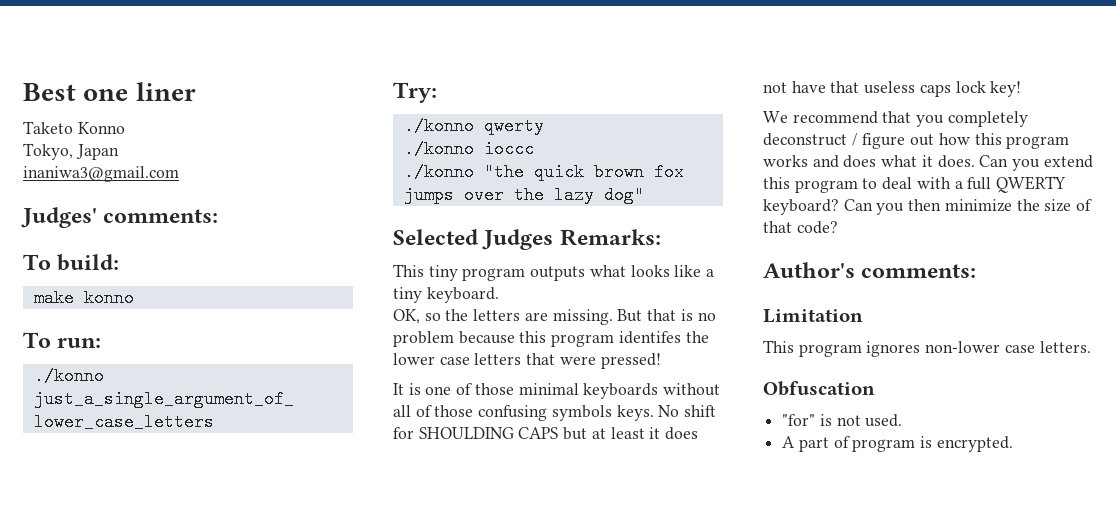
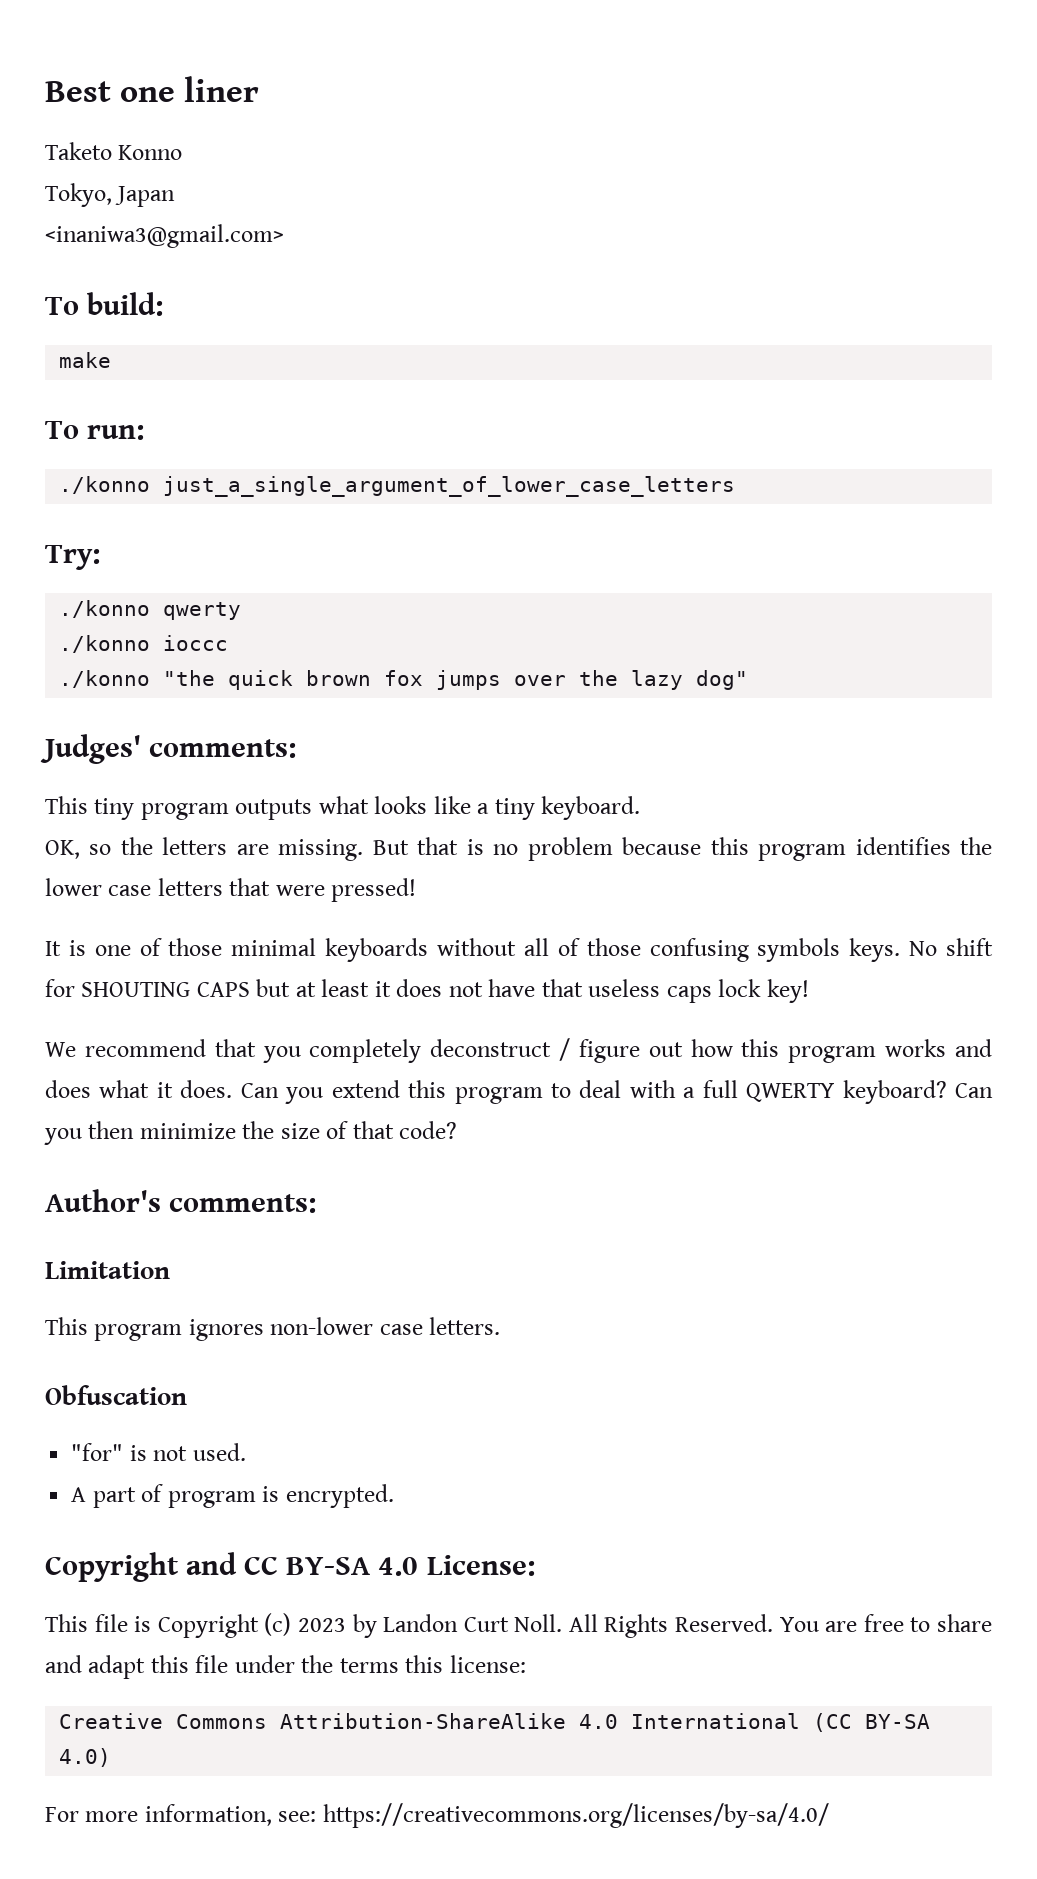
- inaniwa3@gmail.com
- Judges' comments:
+ <inaniwa3@gmail.com>
- make konno
+ make
- Selected Judges Remarks:
+ Judges' comments:
- But that is no problem because this program identifes the lower case letters that were pressed!
+ But that is no problem because this program identifies the lower case letters that were pressed!
- No shift for SHOULDING CAPS but at least it does not have that useless caps lock key!
+ No shift for SHOUTING CAPS but at least it does not have that useless caps lock key!
+ Copyright and CC BY-SA 4.0 License:
+ This file is Copyright (c) 2023 by Landon Curt Noll. All Rights Reserved. You are free to share and adapt this file under the terms this license:
+ Creative Commons Attribution-ShareAlike 4.0 International (CC BY-SA 4.0)
+ For more information, see: https://creativecommons.org/licenses/by-sa/4.0/

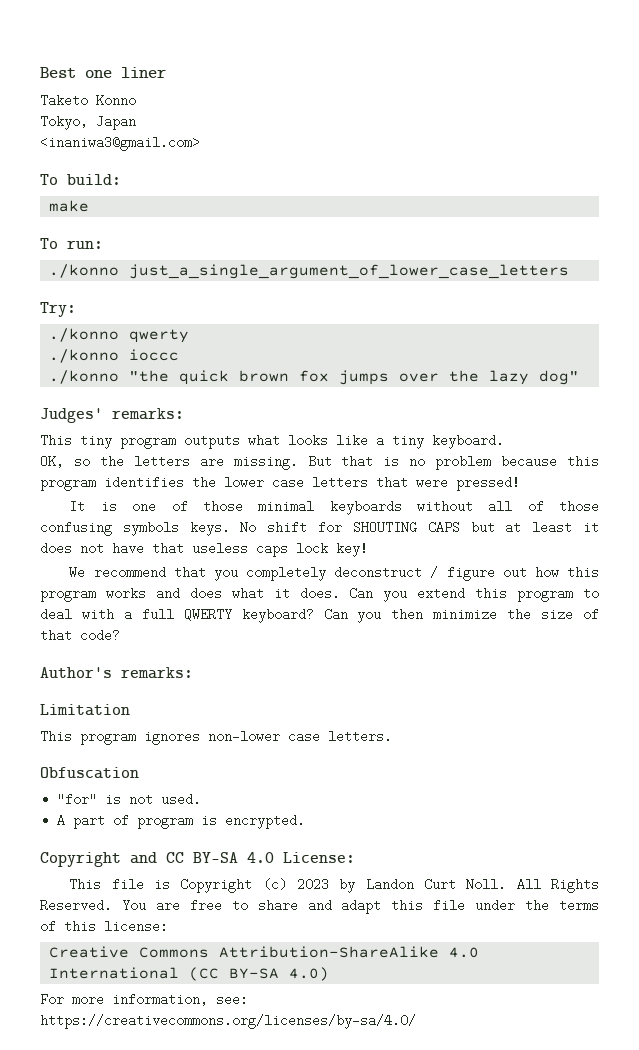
- Judges' comments:
+ Judges' remarks:
- Author's comments:
+ Author's remarks:
- You are free to share and adapt this file under the terms this license:
+ You are free to share and adapt this file under the terms of this license:

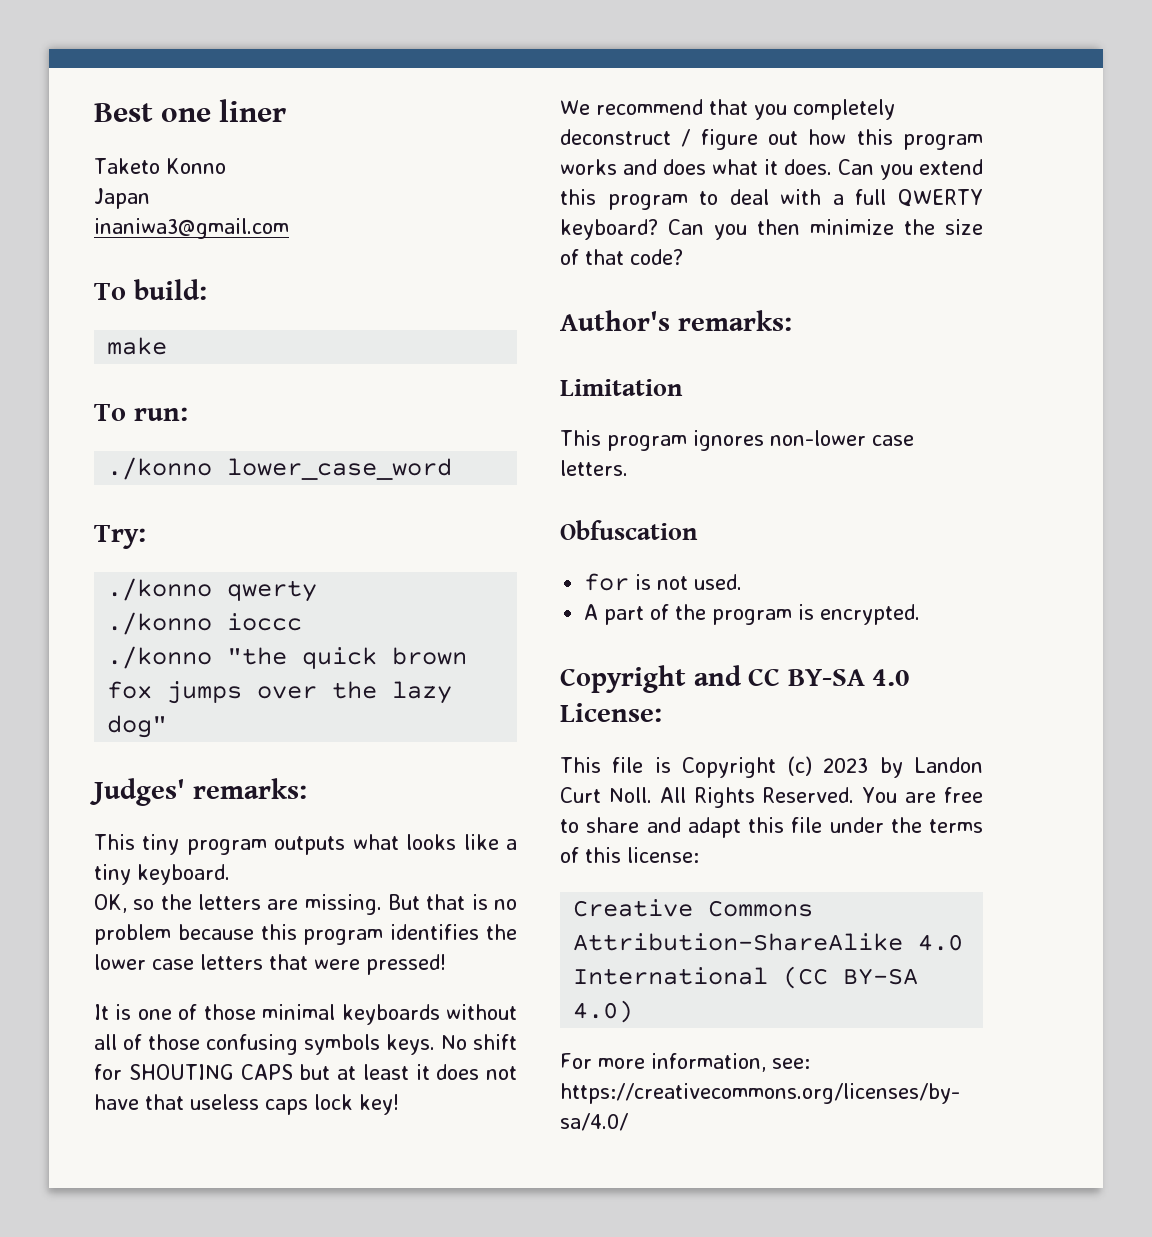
- Tokyo, Japan
+ Japan
- <inaniwa3@gmail.com>
+ inaniwa3@gmail.com
- ./konno just_a_single_argument_of_lower_case_letters
+ ./konno lower_case_word
- "for" is not used.
+ for is not used.
- A part of program is encrypted.
+ A part of the program is encrypted.

